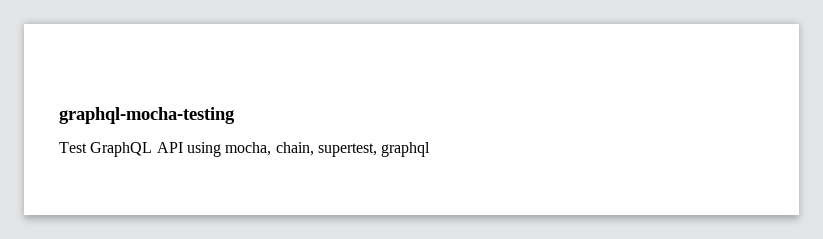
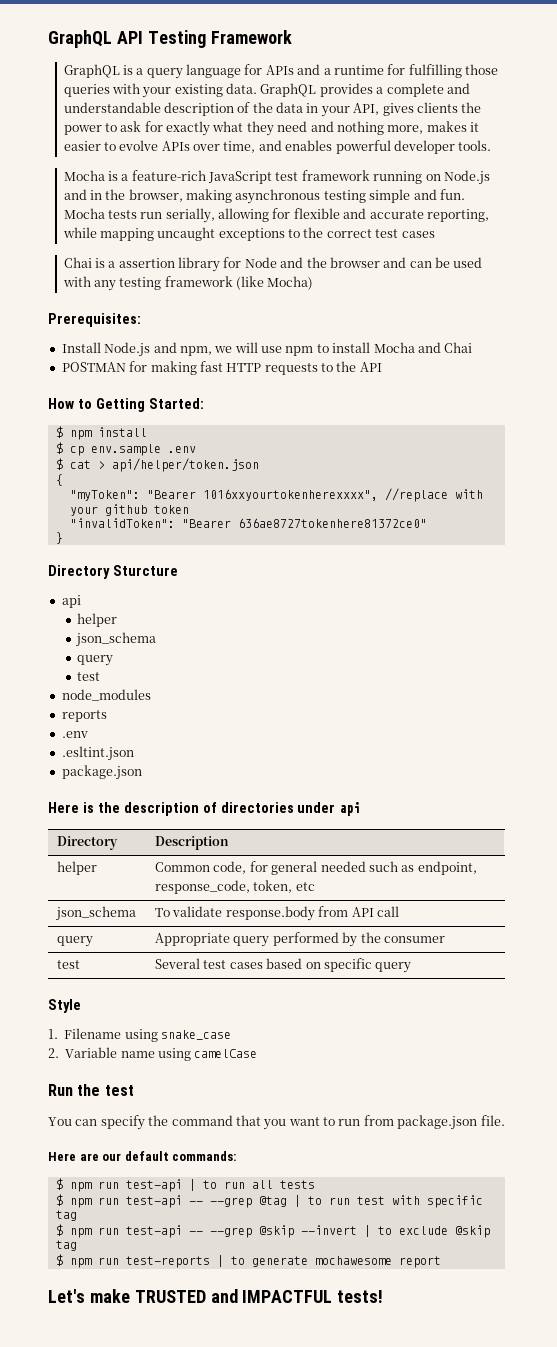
- graphql-mocha-testing
- Test GraphQL API using mocha, chain, supertest, graphql
+ GraphQL API Testing Framework
+ GraphQL is a query language for APIs and a runtime for fulfilling those queries with your existing data. GraphQL provides a complete and understandable description of the data in your API, gives clients the power to ask for exactly what they need and nothing more, makes it easier to evolve APIs over time, and enables powerful developer tools.
+ Mocha is a feature-rich JavaScript test framework running on Node.js and in the browser, making asynchronous testing simple and fun. Mocha tests run serially, allowing for flexible and accurate reporting, while mapping uncaught exceptions to the correct test cases
+ Chai is a assertion library for Node and the browser and can be used with any testing framework (like Mocha)
+ Prerequisites:
+ Install Node.js and npm, we will use npm to install Mocha and Chai
+ POSTMAN for making fast HTTP requests to the API
+ How to Getting Started:
+ $ npm install
+ $ cp env.sample .env
+ $ cat > api/helper/token.json
+ {
+ "myToken": "Bearer 1016xxyourtokenherexxxx", //replace with your github token
+ "invalidToken": "Bearer 636ae8727tokenhere81372ce0"
+ }
+ Directory Sturcture
+ api
+ helper
+ json_schema
+ query
+ test
+ node_modules
+ reports
+ .env
+ .esltint.json
+ package.json
+ Here is the description of directories under api
+ Directory | Description
+ helper | Common code, for general needed such as endpoint, response_code, token, etc
+ json_schema | To validate response.body from API call
+ query | Appropriate query performed by the consumer
+ test | Several test cases based on specific query
+ Style
+ 1. Filename using snake_case
+ 2. Variable name using camelCase
+ Run the test
+ You can specify the command that you want to run from package.json file.
+ Here are our default commands:
+ $ npm run test-api | to run all tests
+ $ npm run test-api -- --grep @tag | to run test with specific tag
+ $ npm run test-api -- --grep @skip --invert | to exclude @skip tag
+ $ npm run test-reports | to generate mochawesome report
+ Let's make TRUSTED and IMPACTFUL tests!

